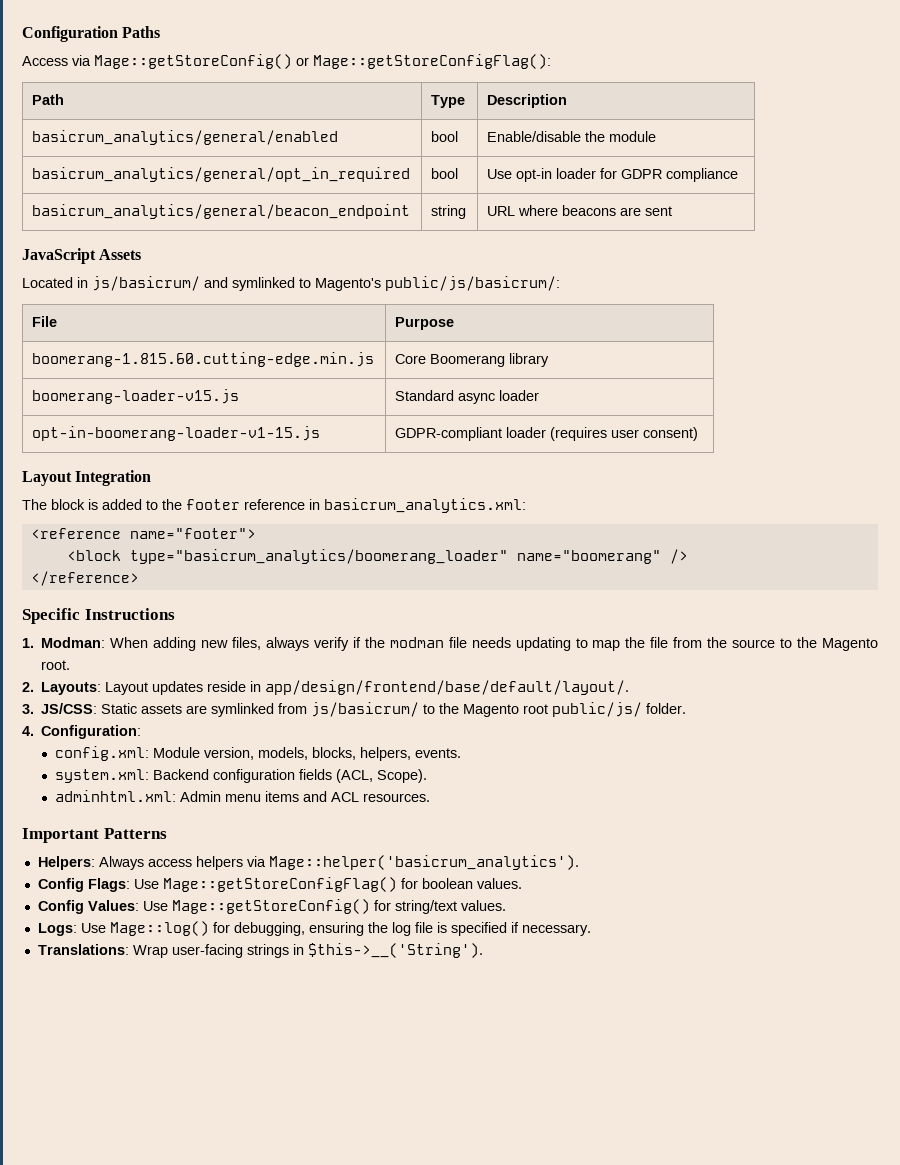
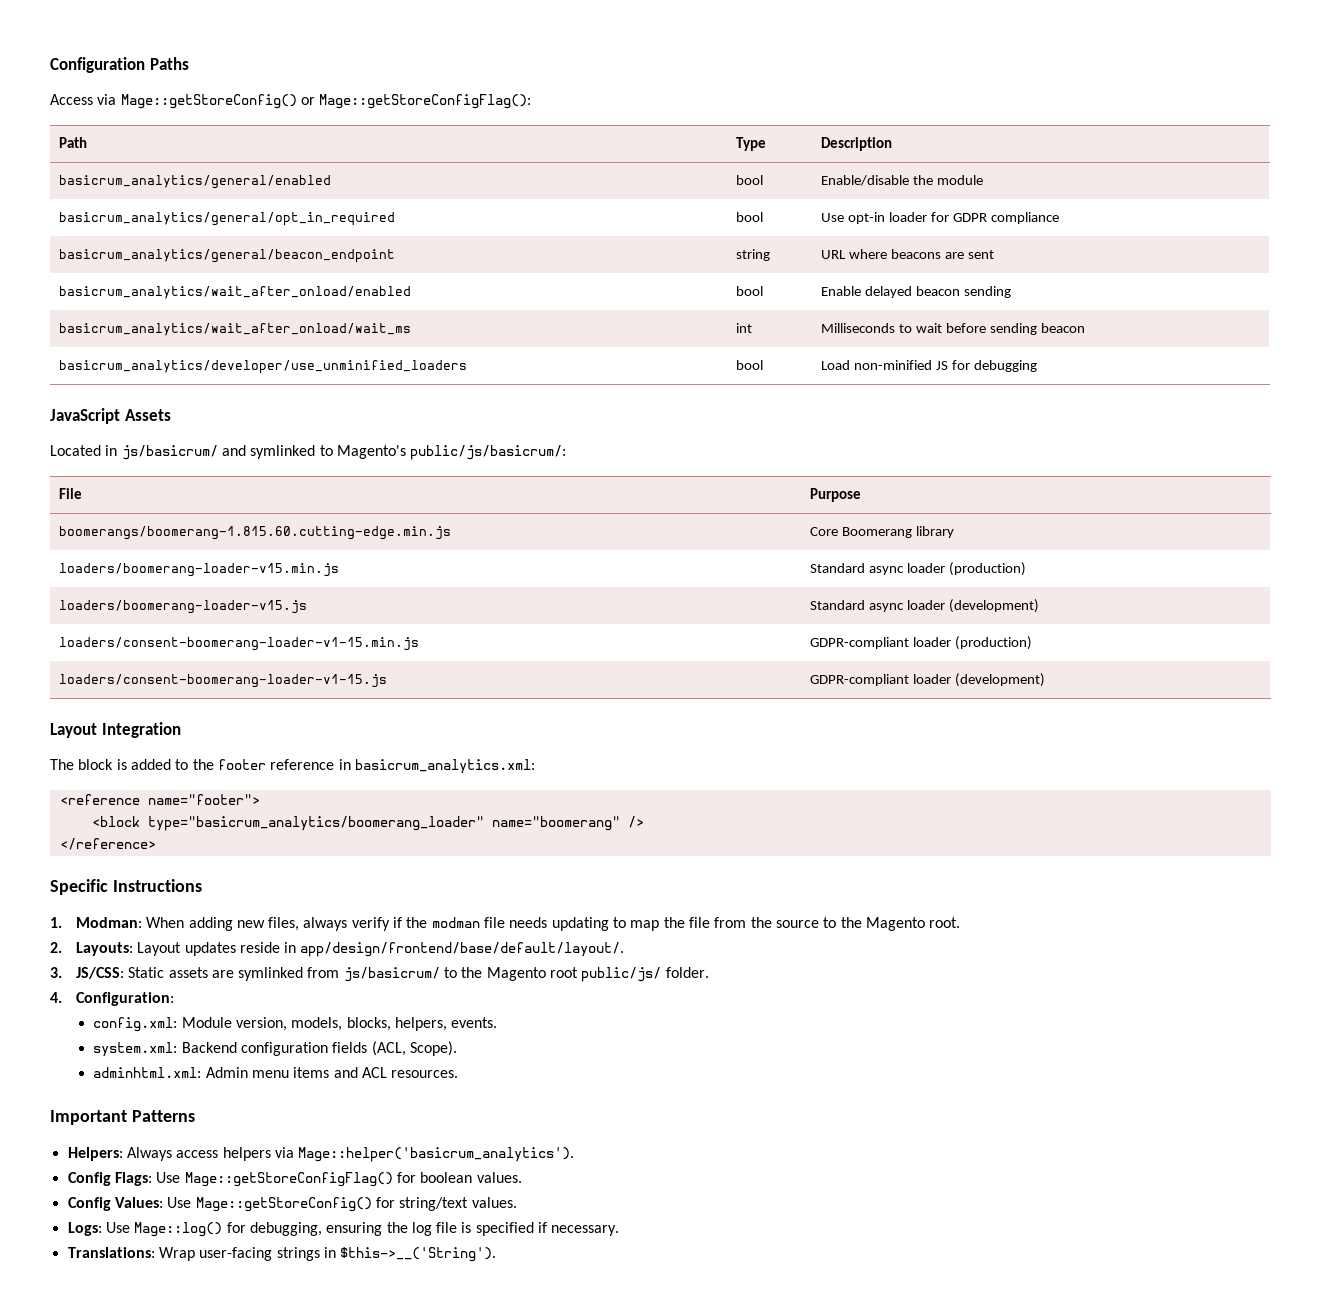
+ basicrum_analytics/wait_after_onload/enabled | bool | Enable delayed beacon sending
+ basicrum_analytics/wait_after_onload/wait_ms | int | Milliseconds to wait before sending beacon
+ basicrum_analytics/developer/use_unminified_loaders | bool | Load non-minified JS for debugging
- boomerang-1.815.60.cutting-edge.min.js | Core Boomerang library
+ boomerangs/boomerang-1.815.60.cutting-edge.min.js | Core Boomerang library
- boomerang-loader-v15.js | Standard async loader
- opt-in-boomerang-loader-v1-15.js | GDPR-compliant loader (requires user consent)
+ loaders/boomerang-loader-v15.min.js | Standard async loader (production)
+ loaders/boomerang-loader-v15.js | Standard async loader (development)
+ loaders/consent-boomerang-loader-v1-15.min.js | GDPR-compliant loader (production)
+ loaders/consent-boomerang-loader-v1-15.js | GDPR-compliant loader (development)

